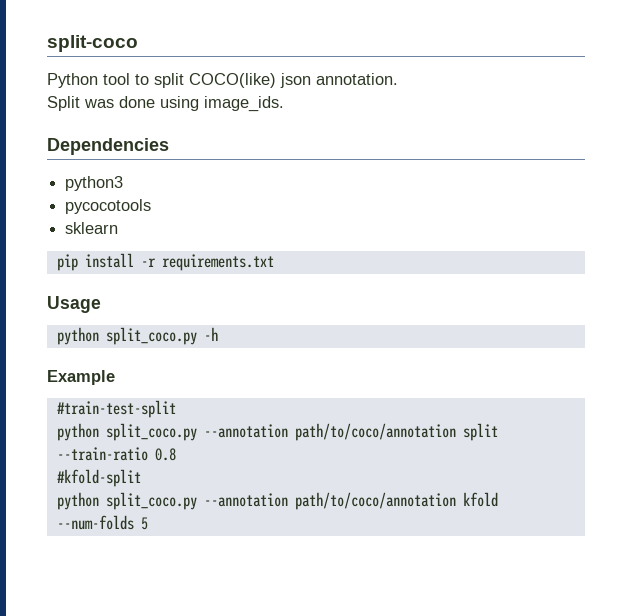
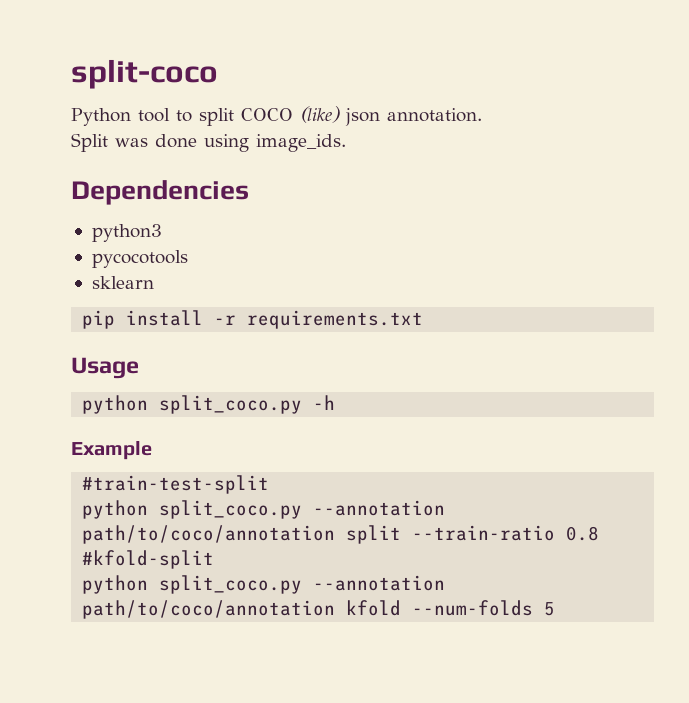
- Python tool to split COCO(like) json annotation.
+ Python tool to split COCO (like) json annotation.

